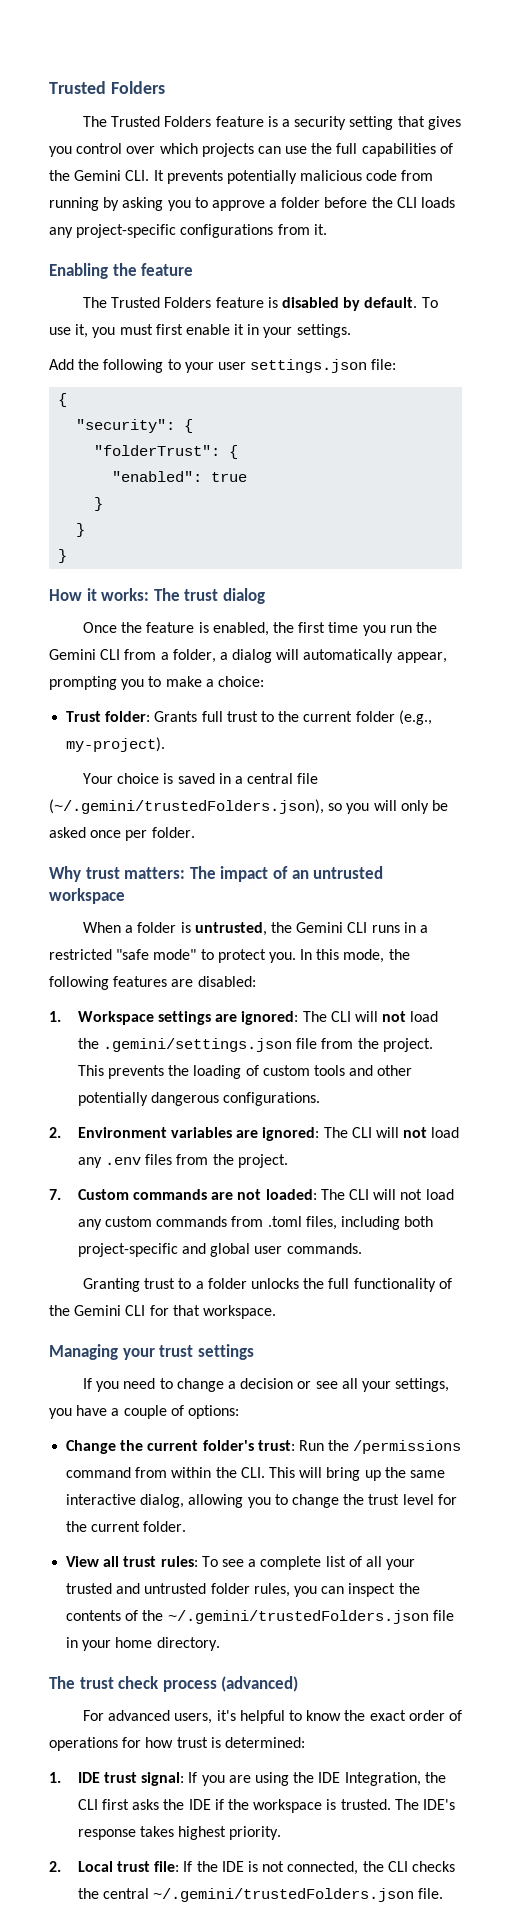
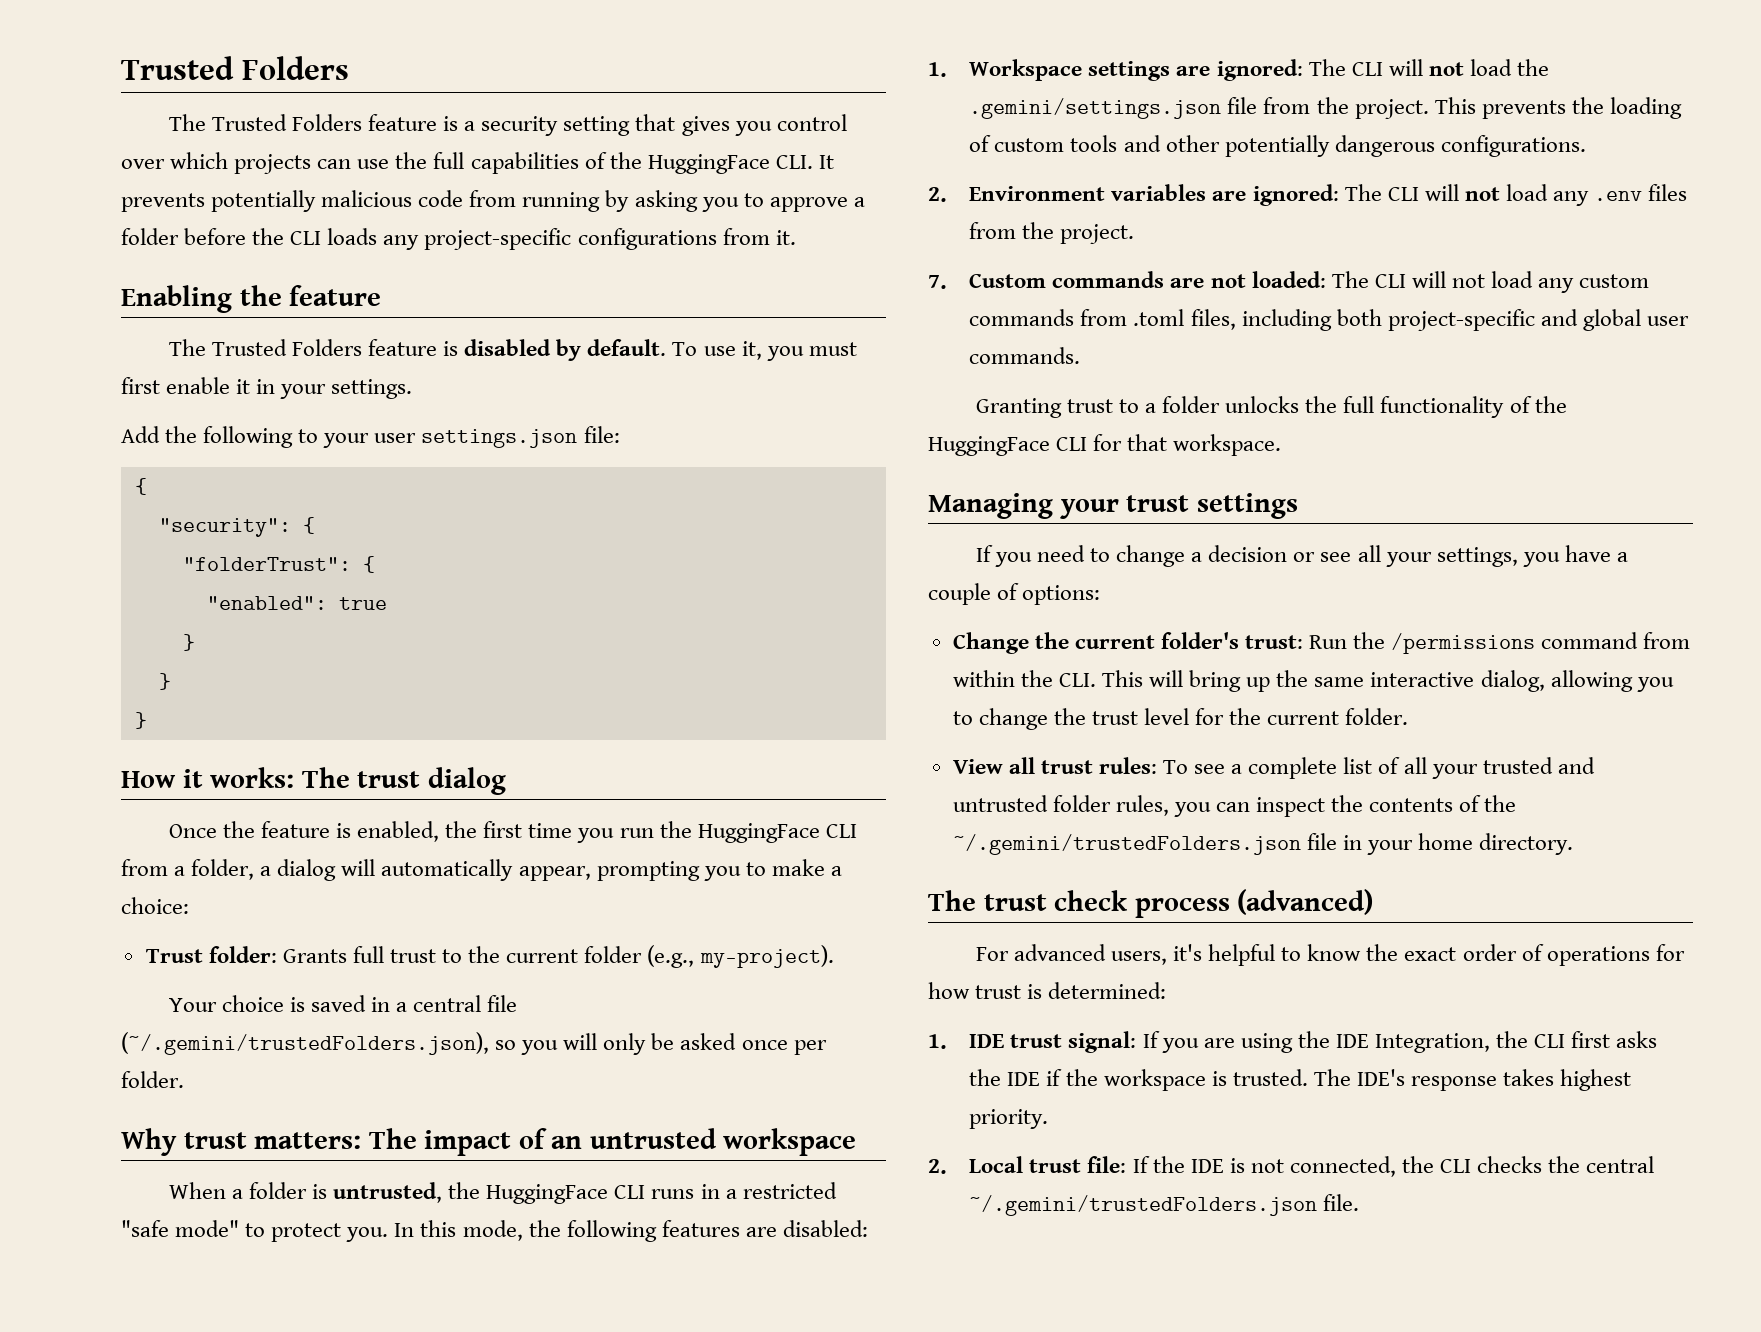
- The Trusted Folders feature is a security setting that gives you control over which projects can use the full capabilities of the Gemini CLI. It prevents potentially malicious code from running by asking you to approve a folder before the CLI loads any project-specific configurations from it.
+ The Trusted Folders feature is a security setting that gives you control over which projects can use the full capabilities of the HuggingFace CLI. It prevents potentially malicious code from running by asking you to approve a folder before the CLI loads any project-specific configurations from it.
- Once the feature is enabled, the first time you run the Gemini CLI from a folder, a dialog will automatically appear, prompting you to make a choice:
+ Once the feature is enabled, the first time you run the HuggingFace CLI from a folder, a dialog will automatically appear, prompting you to make a choice:
- When a folder is untrusted, the Gemini CLI runs in a restricted "safe mode" to protect you.
+ When a folder is untrusted, the HuggingFace CLI runs in a restricted "safe mode" to protect you.
- Granting trust to a folder unlocks the full functionality of the Gemini CLI for that workspace.
+ Granting trust to a folder unlocks the full functionality of the HuggingFace CLI for that workspace.

